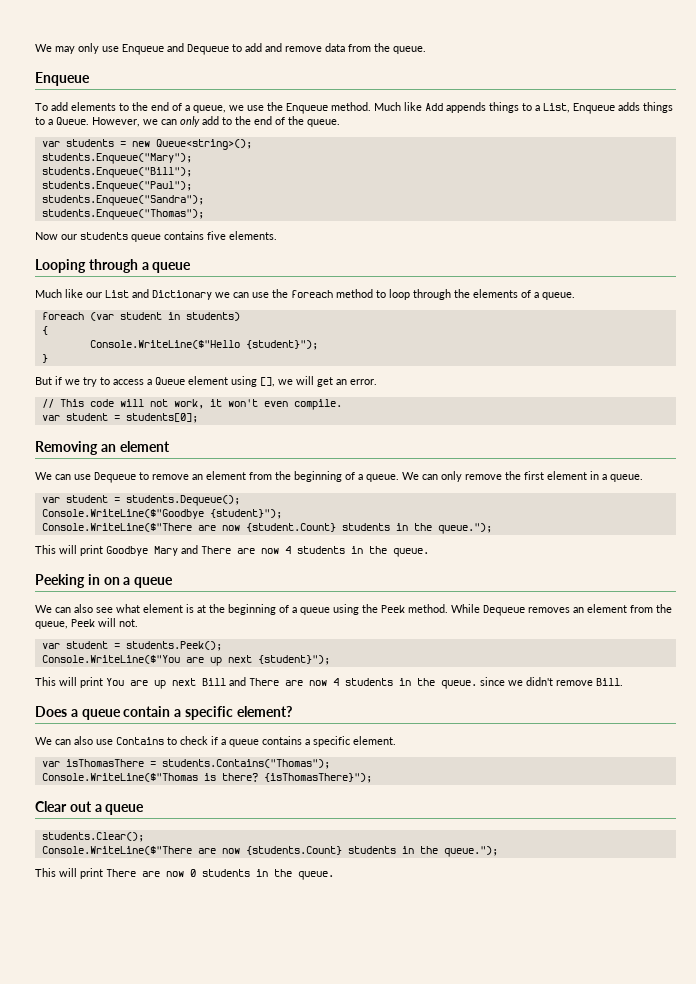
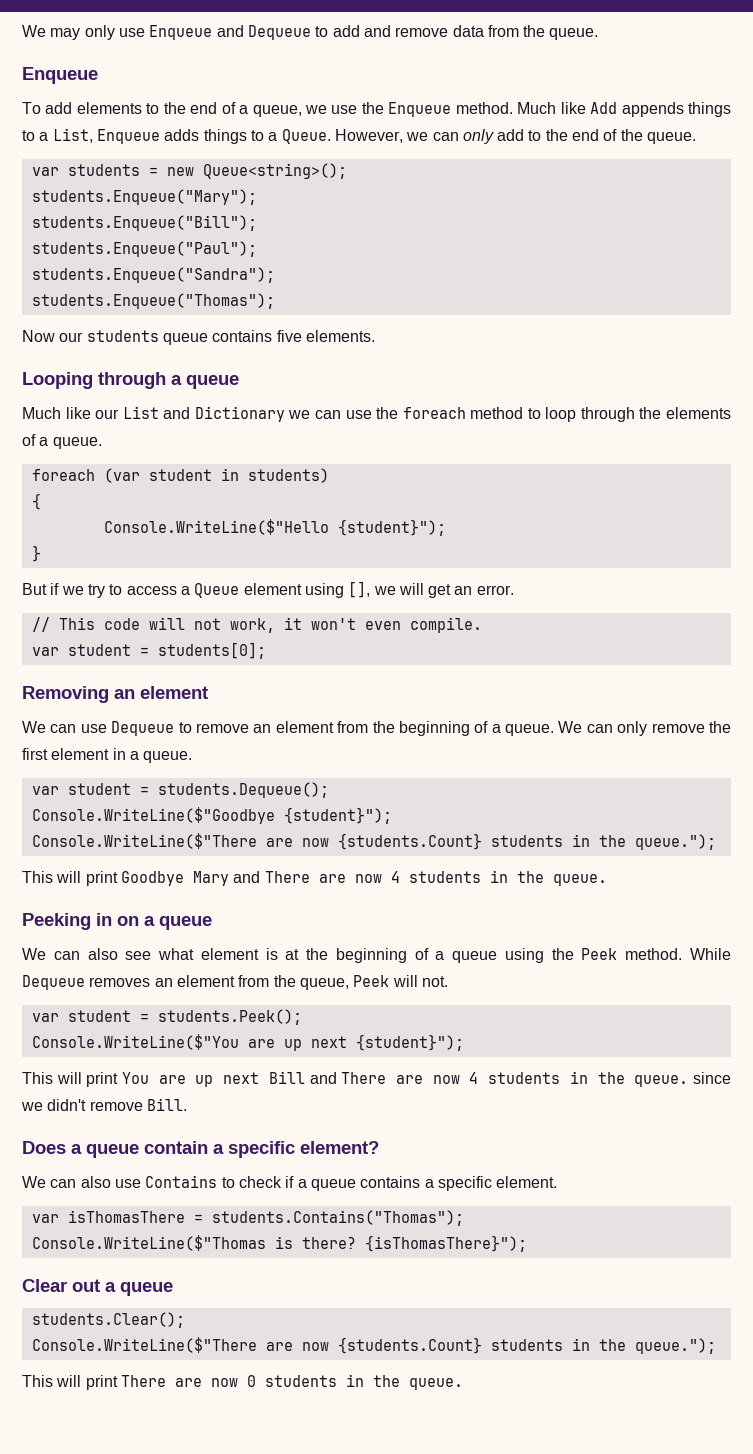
  Console.WriteLine($"Goodbye {student}");
- Console.WriteLine($"There are now {student.Count} students in the queue.");
+ Console.WriteLine($"There are now {students.Count} students in the queue.");

